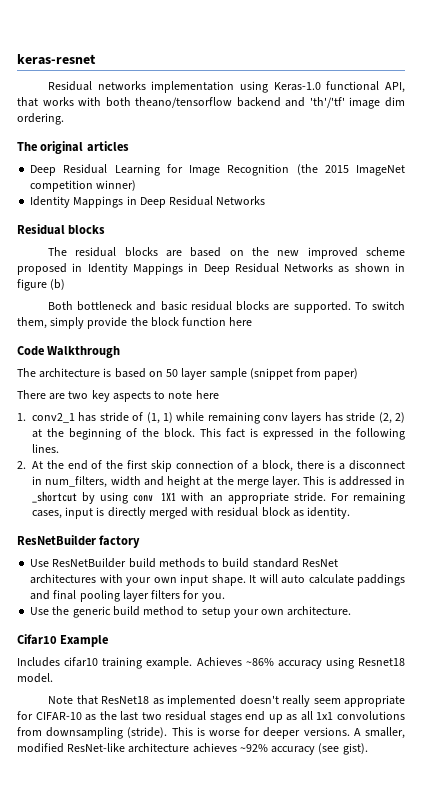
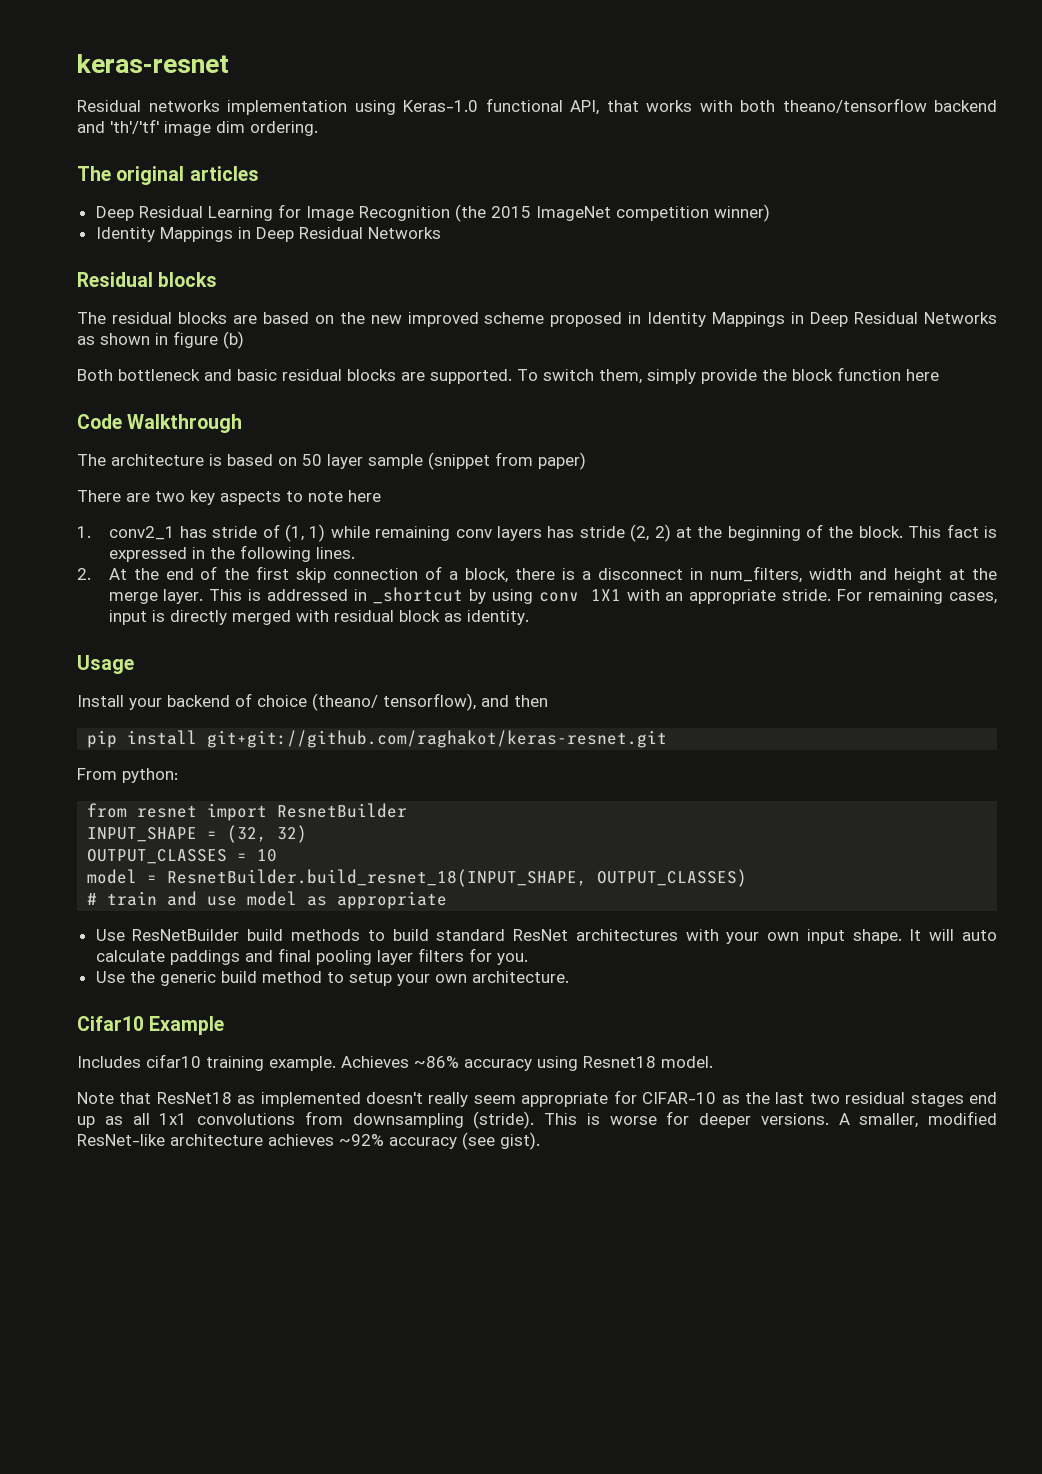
- ResNetBuilder factory
+ Usage
+ Install your backend of choice (theano/ tensorflow), and then
+ pip install git+git://github.com/raghakot/keras-resnet.git
+ From python:
+ from resnet import ResnetBuilder
+ INPUT_SHAPE = (32, 32)
+ OUTPUT_CLASSES = 10
+ model = ResnetBuilder.build_resnet_18(INPUT_SHAPE, OUTPUT_CLASSES)
+ # train and use model as appropriate

